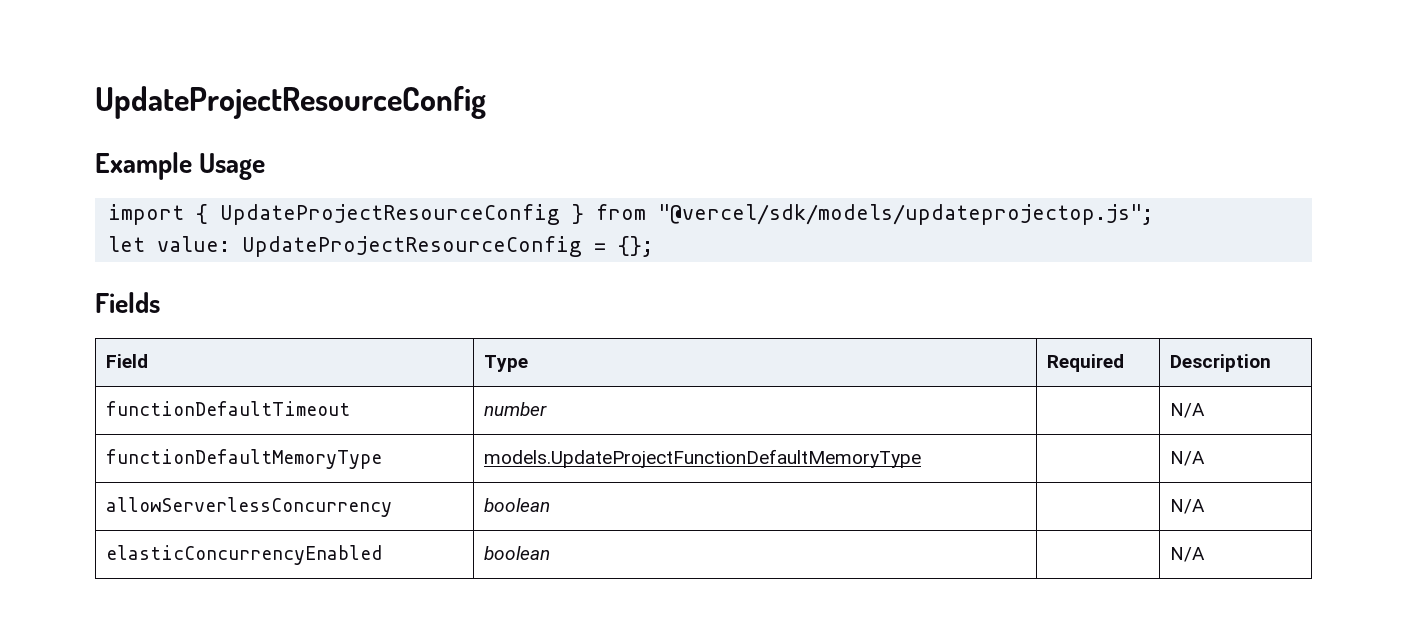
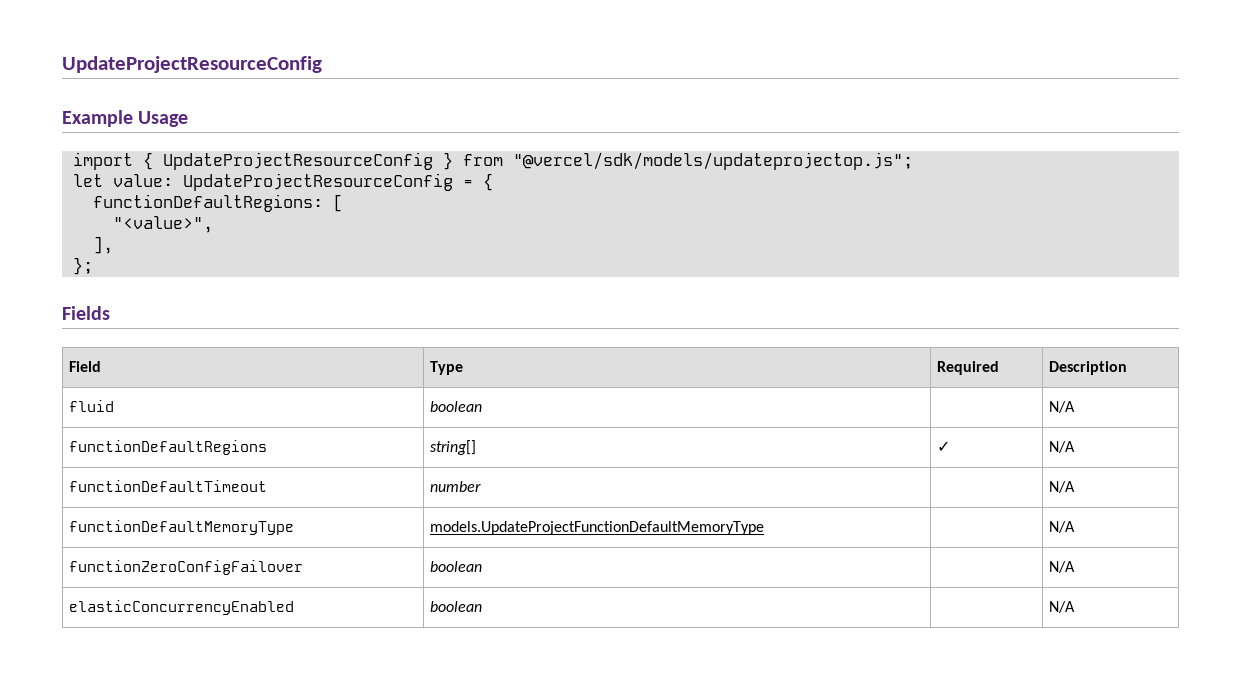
- let value: UpdateProjectResourceConfig = {};
+ let value: UpdateProjectResourceConfig = {
+ functionDefaultRegions: [
+ "<value>",
+ ],
+ };
+ fluid | boolean | | N/A
+ functionDefaultRegions | string[] | ✓ | N/A
- allowServerlessConcurrency | boolean | | N/A
+ functionZeroConfigFailover | boolean | | N/A

